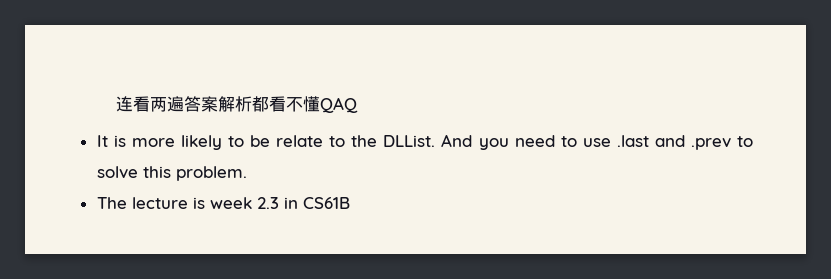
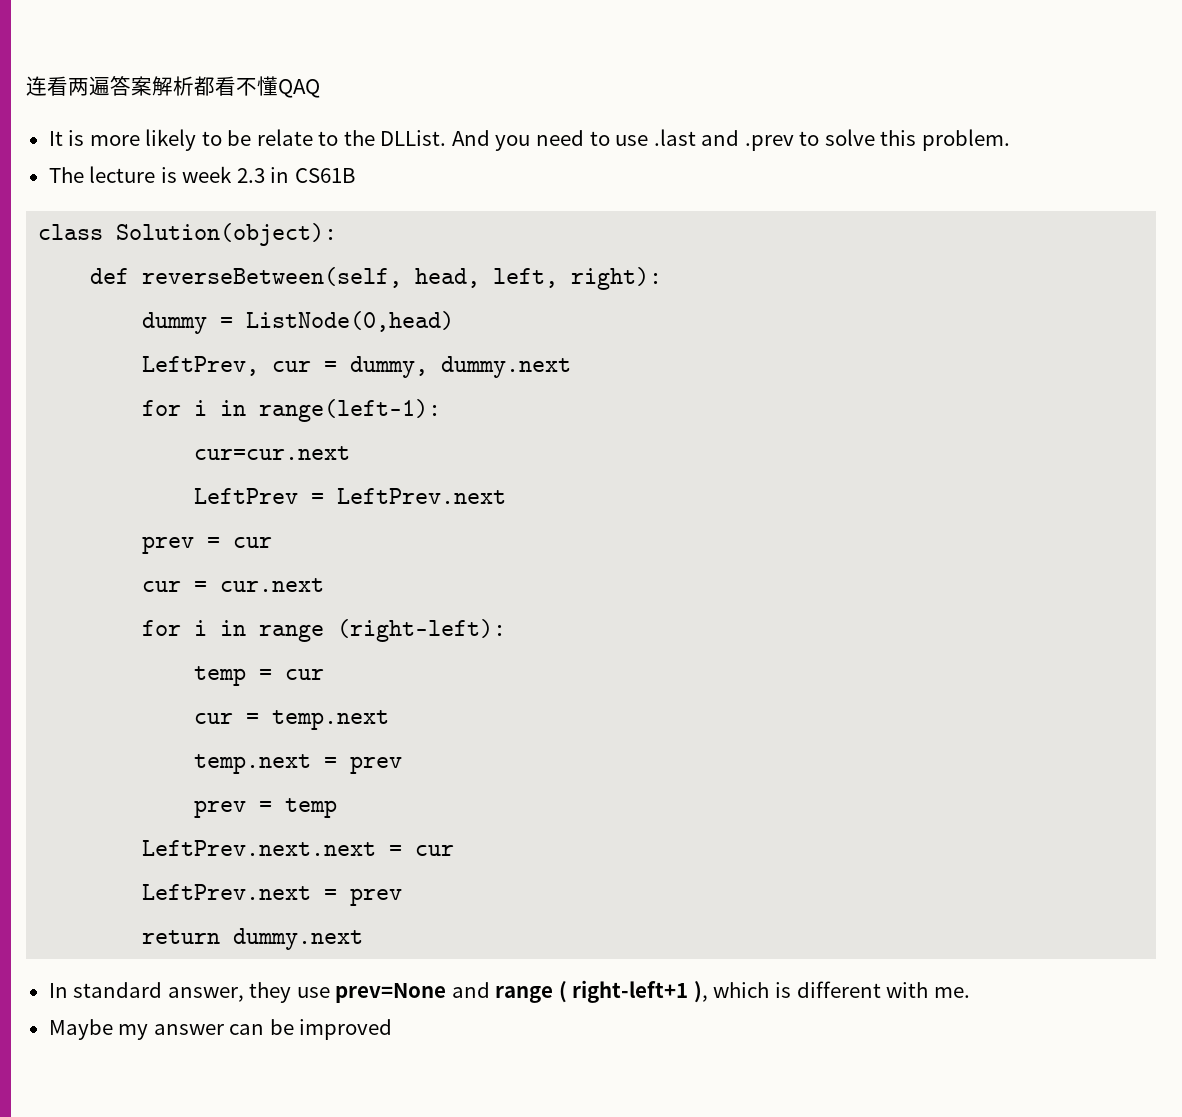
+ class Solution(object):
+ def reverseBetween(self, head, left, right):
+ dummy = ListNode(0,head)
+ LeftPrev, cur = dummy, dummy.next
+ for i in range(left-1):
+ cur=cur.next
+ LeftPrev = LeftPrev.next
+ prev = cur
+ cur = cur.next
+ for i in range (right-left):
+ temp = cur
+ cur = temp.next
+ temp.next = prev
+ prev = temp
+ LeftPrev.next.next = cur
+ LeftPrev.next = prev
+ return dummy.next
+ In standard answer, they use prev=None and range ( right-left+1 ), which is different with me.
+ Maybe my answer can be improved

